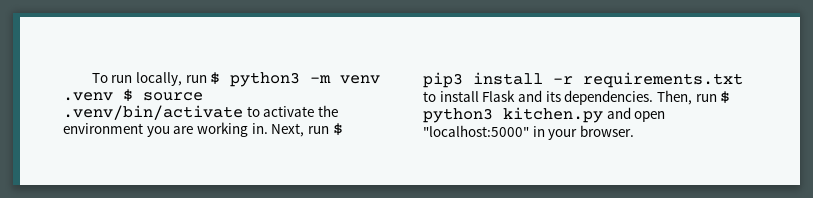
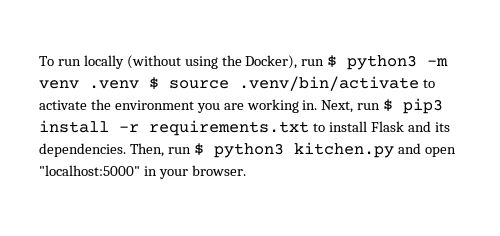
- To run locally, run $ python3 -m venv .venv $ source .venv/bin/activate to activate the environment you are working in.
+ To run locally (without using the Docker), run $ python3 -m venv .venv $ source .venv/bin/activate to activate the environment you are working in.

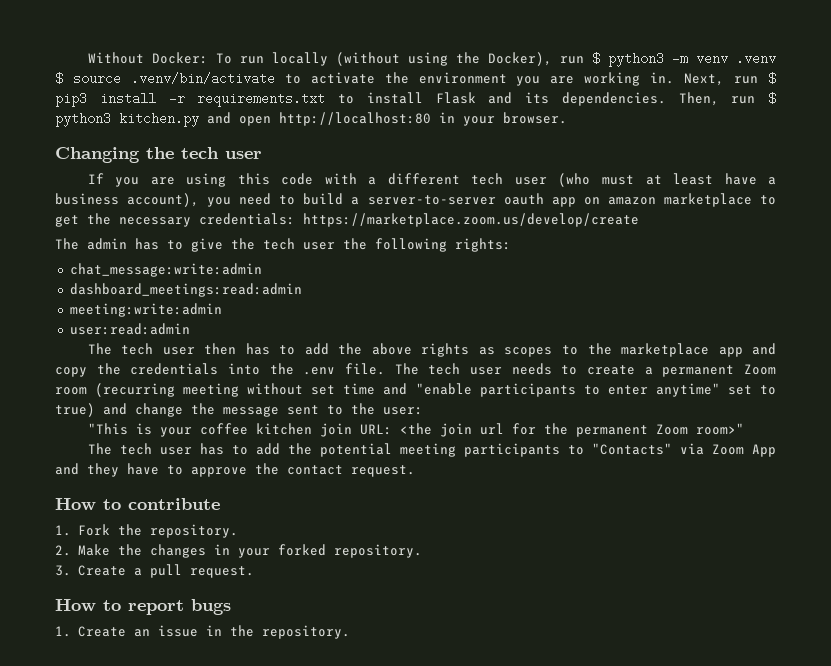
- To run locally (without using the Docker), run $ python3 -m venv .venv $ source .venv/bin/activate to activate the environment you are working in.
+ Without Docker: To run locally (without using the Docker), run $ python3 -m venv .venv $ source .venv/bin/activate to activate the environment you are working in.
- Then, run $ python3 kitchen.py and open "localhost:5000" in your browser.
+ Then, run $ python3 kitchen.py and open http://localhost:80 in your browser.
+ Changing the tech user
+ If you are using this code with a different tech user (who must at least have a business account), you need to build a server-to-server oauth app on amazon marketplace to get the necessary credentials: https://marketplace.zoom.us/develop/create
+ The admin has to give the tech user the following rights:
+ chat_message:write:admin
+ dashboard_meetings:read:admin
+ meeting:write:admin
+ user:read:admin
+ The tech user then has to add the above rights as scopes to the marketplace app and copy the credentials into the .env file. The tech user needs to create a permanent Zoom room (recurring meeting without set time and "enable participants to enter anytime" set to true) and change the message sent to the user:
+ "This is your coffee kitchen join URL: <the join url for the permanent Zoom room>"
+ The tech user has to add the potential meeting participants to "Contacts" via Zoom App and they have to approve the contact request.
+ How to contribute
+ 1. Fork the repository.
+ 2. Make the changes in your forked repository.
+ 3. Create a pull request.
+ How to report bugs
+ 1. Create an issue in the repository.

